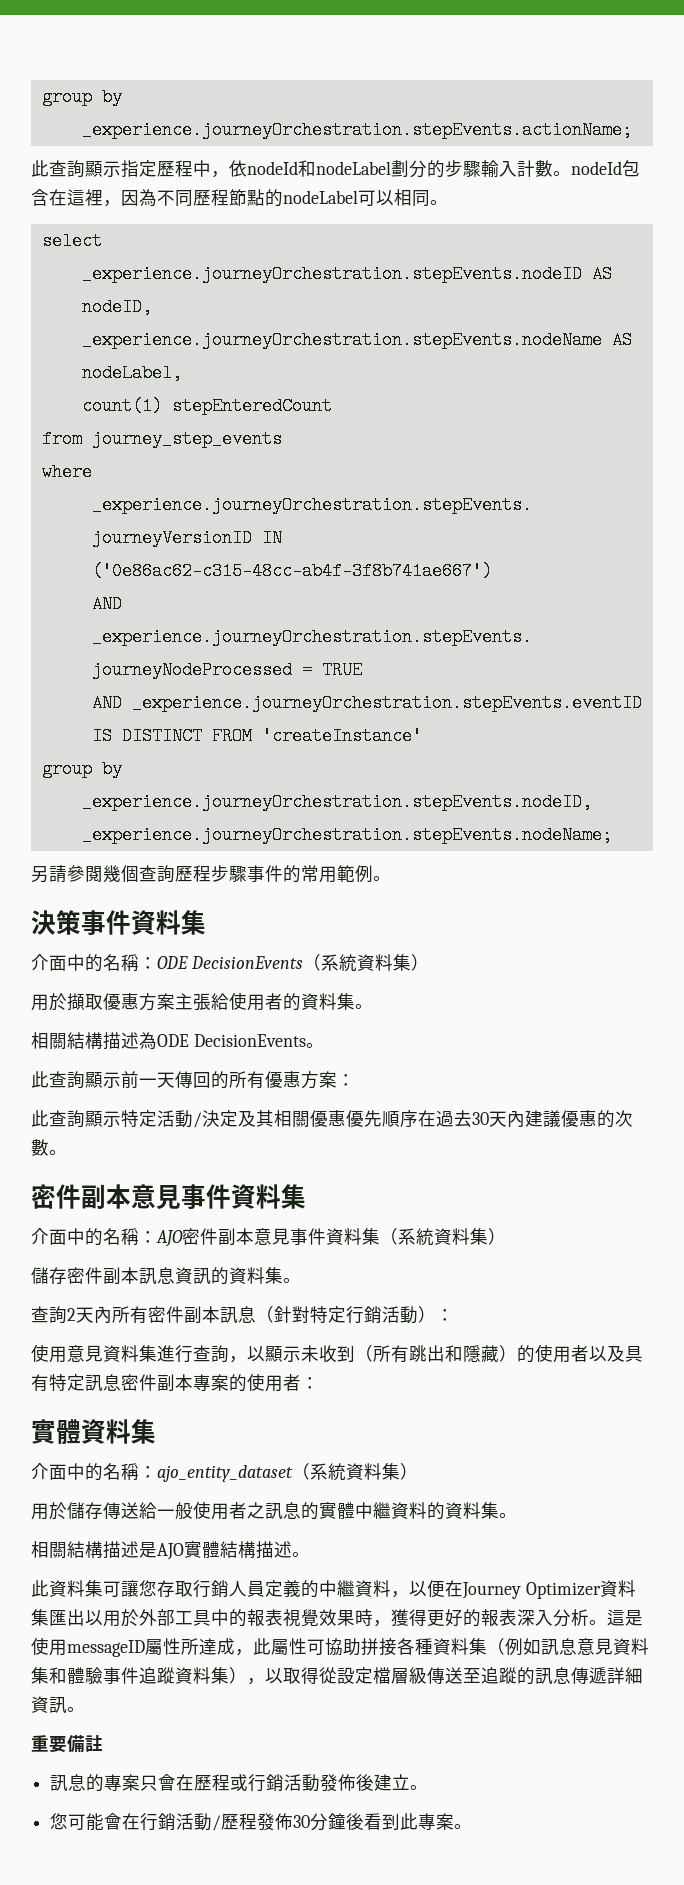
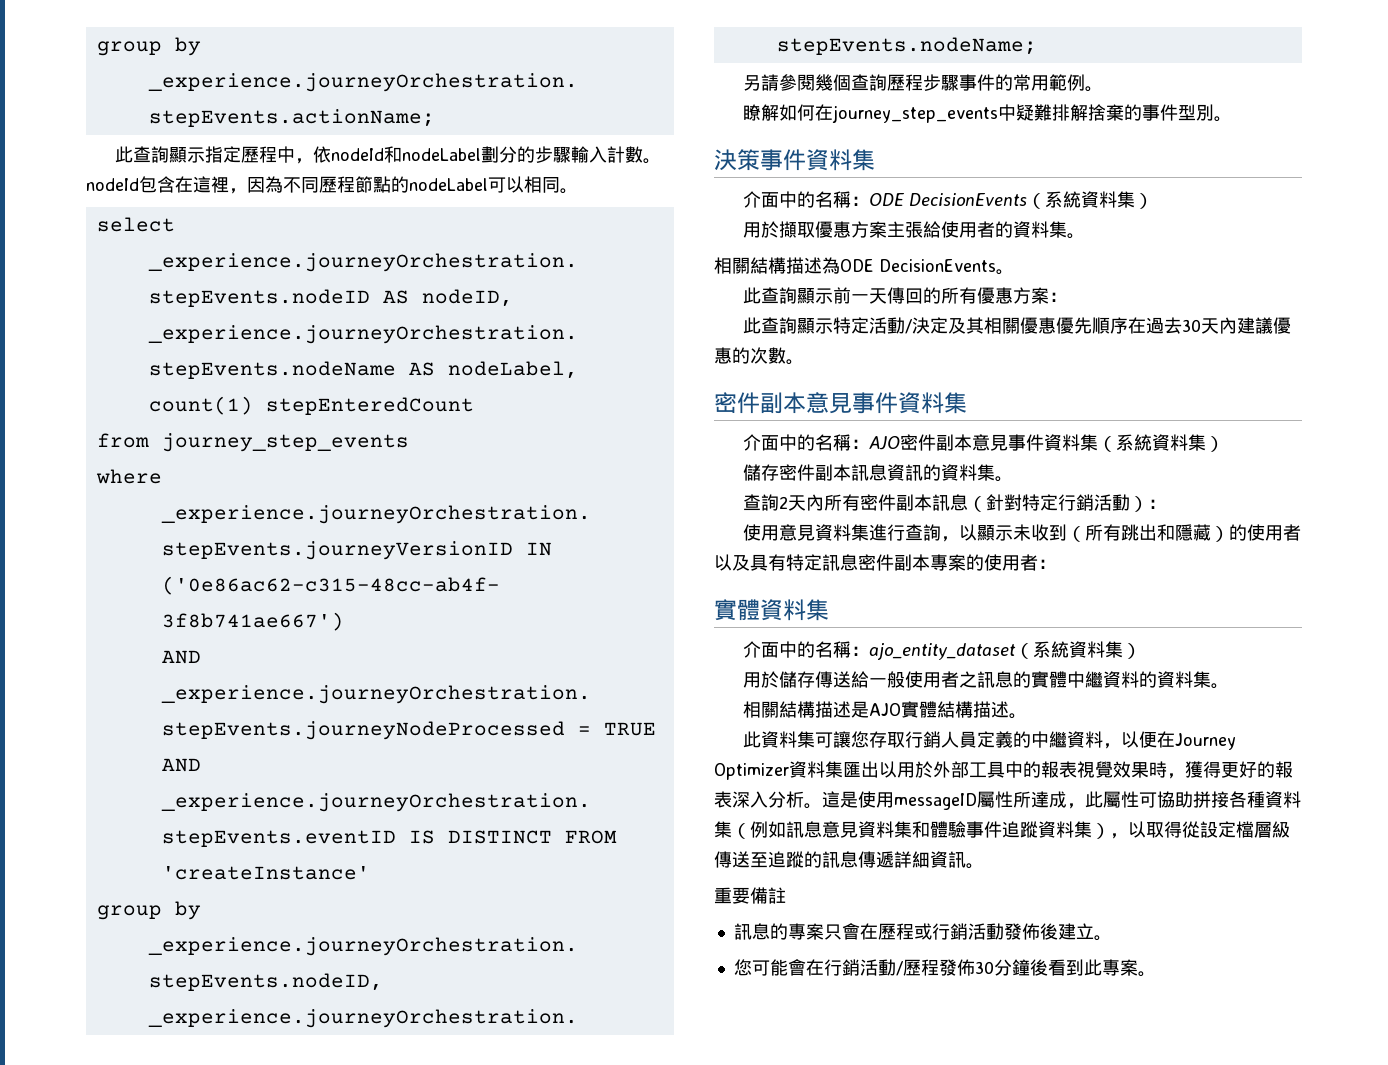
+ 瞭解如何在journey_step_events中疑難排解捨棄的事件型別。

